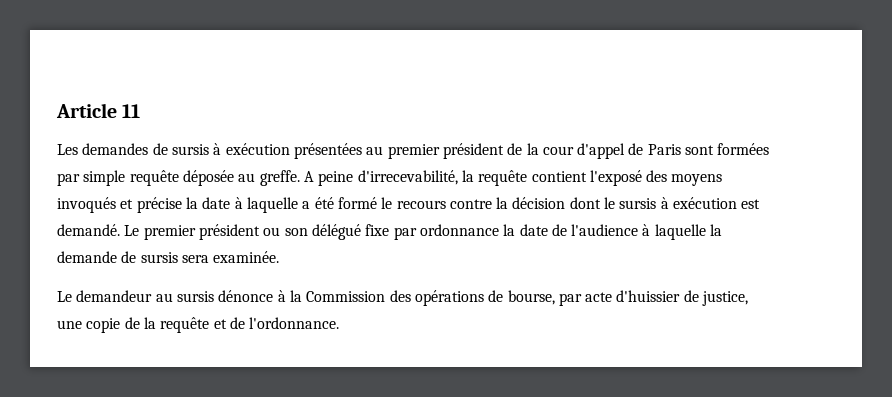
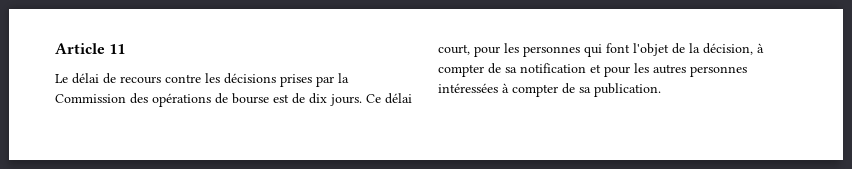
- Les demandes de sursis à exécution présentées au premier président de la cour d'appel de Paris sont formées par simple requête déposée au greffe. A peine d'irrecevabilité, la requête contient l'exposé des moyens invoqués et précise la date à laquelle a été formé le recours contre la décision dont le sursis à exécution est demandé. Le premier président ou son délégué fixe par ordonnance la date de l'audience à laquelle la demande de sursis sera examinée.
- Le demandeur au sursis dénonce à la Commission des opérations de bourse, par acte d'huissier de justice, une copie de la requête et de l'ordonnance.
+ Le délai de recours contre les décisions prises par la Commission des opérations de bourse est de dix jours. Ce délai court, pour les personnes qui font l'objet de la décision, à compter de sa notification et pour les autres personnes intéressées à compter de sa publication.

